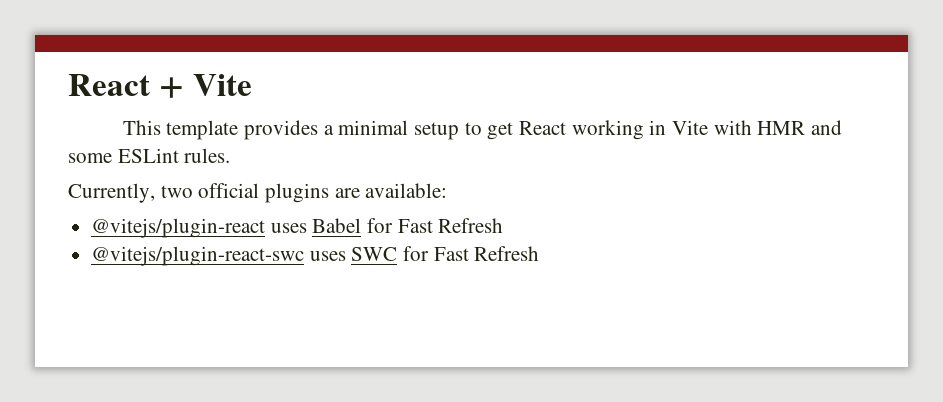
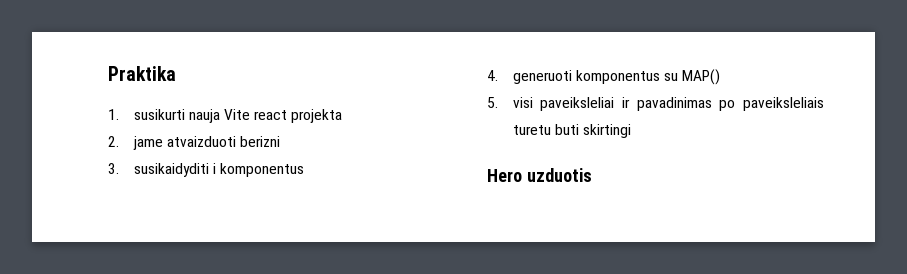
- React + Vite
- This template provides a minimal setup to get React working in Vite with HMR and some ESLint rules.
- Currently, two official plugins are available:
- @vitejs/plugin-react uses Babel for Fast Refresh
- @vitejs/plugin-react-swc uses SWC for Fast Refresh
+ Praktika
+ 1. susikurti nauja Vite react projekta
+ 2. jame atvaizduoti berizni
+ 3. susikaidyditi i komponentus
+ 4. generuoti komponentus su MAP()
+ 5. visi paveiksleliai ir pavadinimas po paveiksleliais turetu buti skirtingi
+ Hero uzduotis

